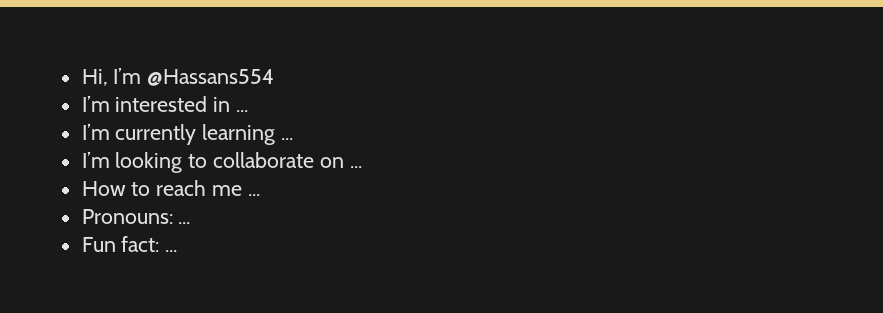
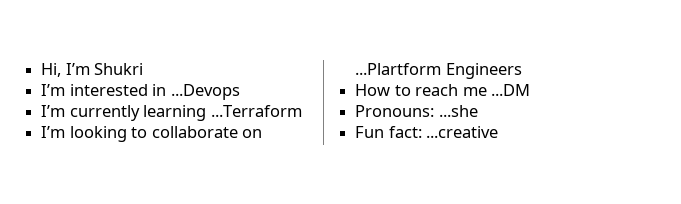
- Hi, I’m @Hassans554
+ Hi, I’m Shukri
- I’m interested in ...
+ I’m interested in ...Devops
- I’m currently learning ...
+ I’m currently learning ...Terraform
- I’m looking to collaborate on ...
+ I’m looking to collaborate on ...Plartform Engineers
- How to reach me ...
+ How to reach me ...DM
- Pronouns: ...
+ Pronouns: ...she
- Fun fact: ...
+ Fun fact: ...creative

